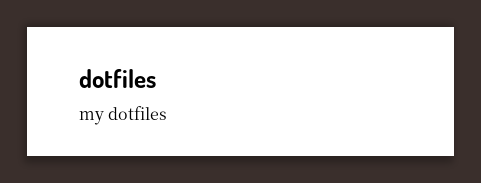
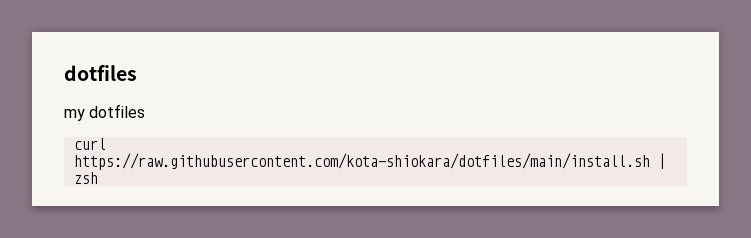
+ curl https://raw.githubusercontent.com/kota-shiokara/dotfiles/main/install.sh | zsh

